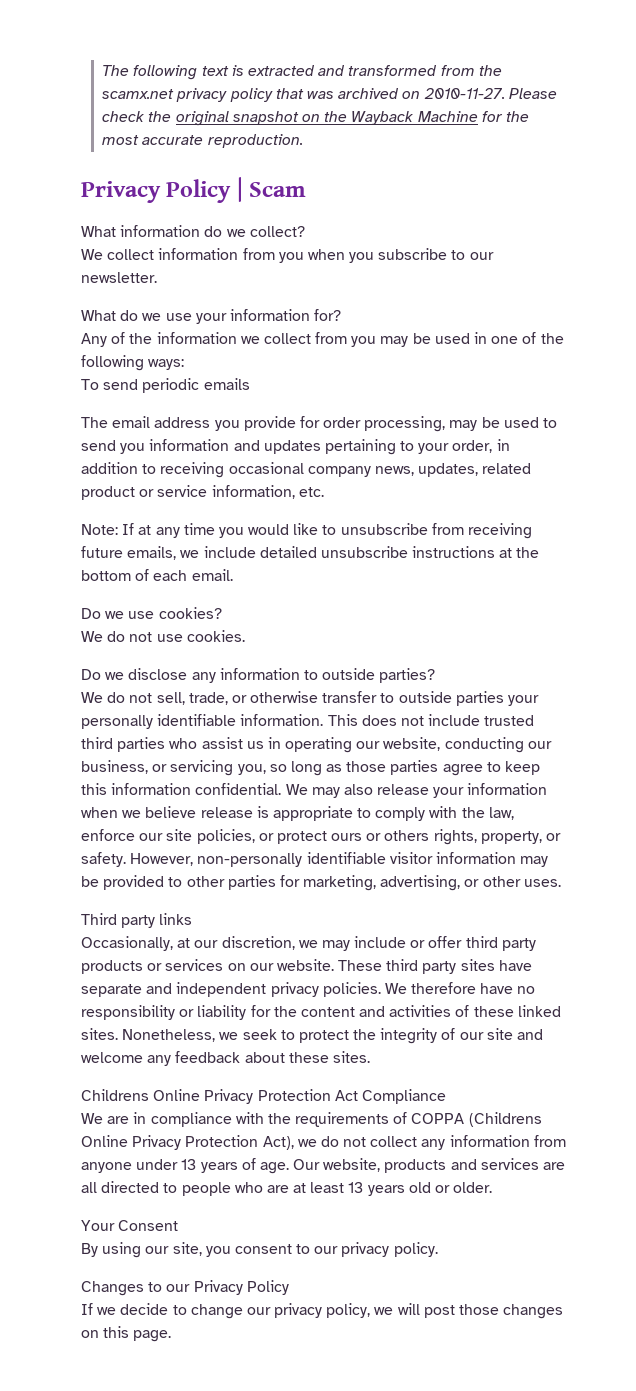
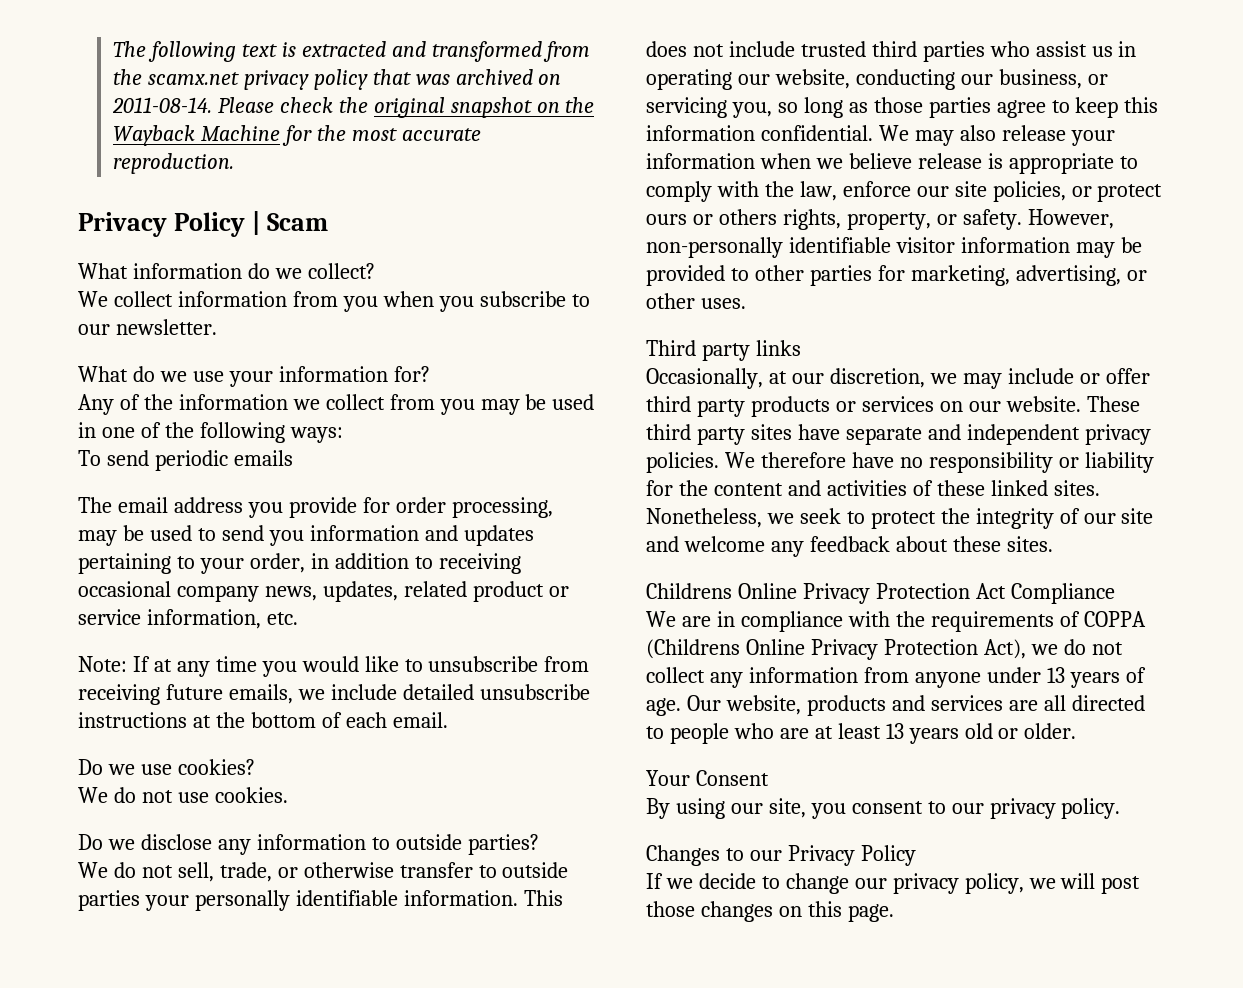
- The following text is extracted and transformed from the scamx.net privacy policy that was archived on 2010-11-27.
+ The following text is extracted and transformed from the scamx.net privacy policy that was archived on 2011-08-14.

